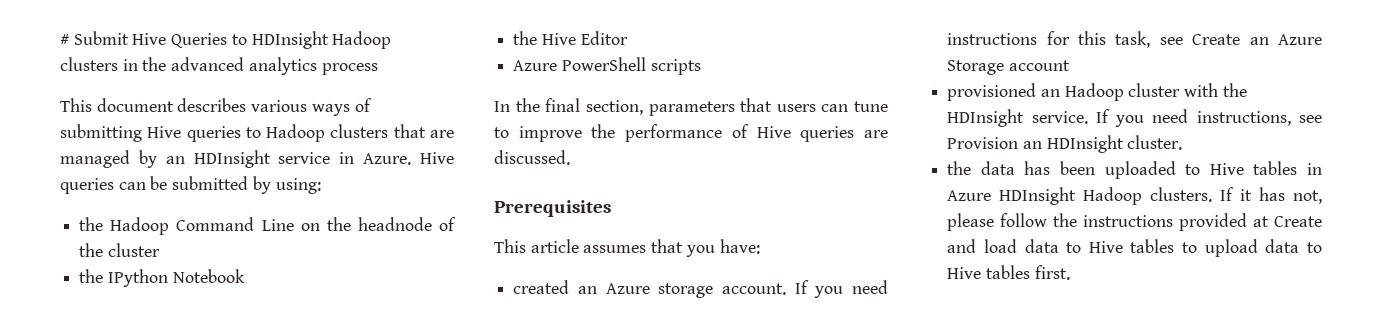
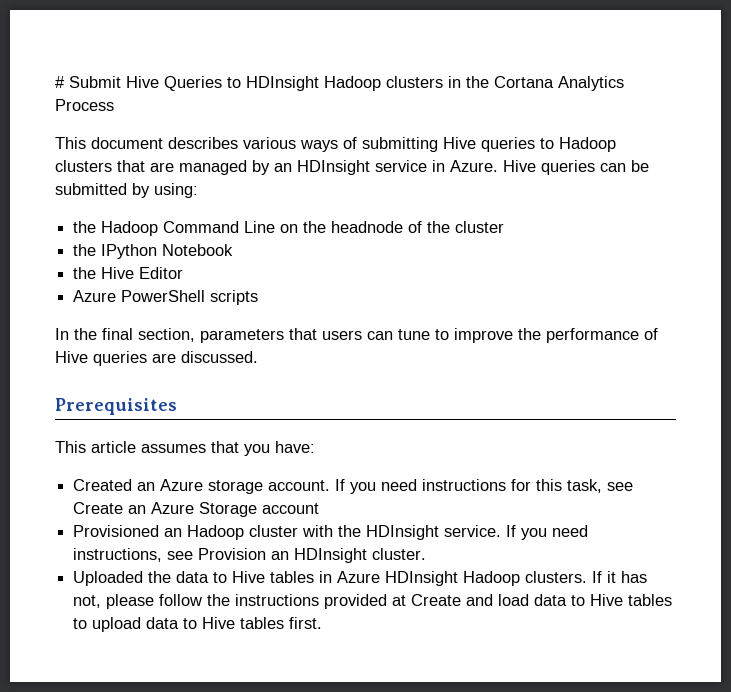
- # Submit Hive Queries to HDInsight Hadoop clusters in the advanced analytics process
+ # Submit Hive Queries to HDInsight Hadoop clusters in the Cortana Analytics Process
- created an Azure storage account.
+ Created an Azure storage account.
- provisioned an Hadoop cluster with the HDInsight service.
+ Provisioned an Hadoop cluster with the HDInsight service.
- the data has been uploaded to Hive tables in Azure HDInsight Hadoop clusters.
+ Uploaded the data to Hive tables in Azure HDInsight Hadoop clusters.

